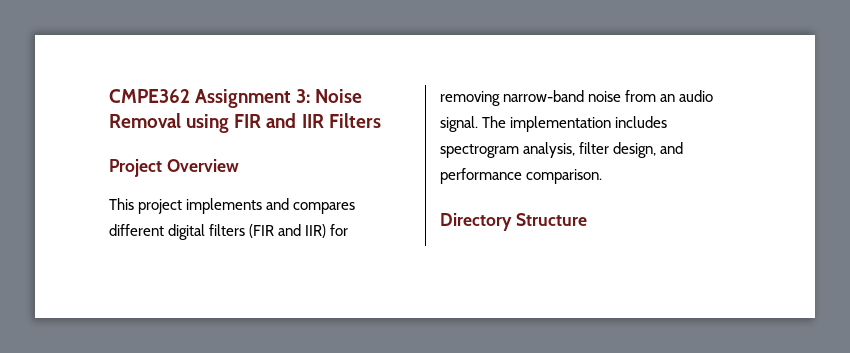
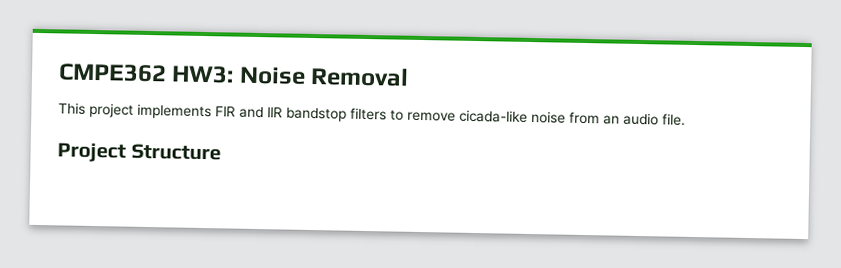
- CMPE362 Assignment 3: Noise Removal using FIR and IIR Filters
- Project Overview
- This project implements and compares different digital filters (FIR and IIR) for removing narrow-band noise from an audio signal. The implementation includes spectrogram analysis, filter design, and performance comparison.
- Directory Structure
+ CMPE362 HW3: Noise Removal
+ This project implements FIR and IIR bandstop filters to remove cicada-like noise from an audio file.
+ Project Structure

